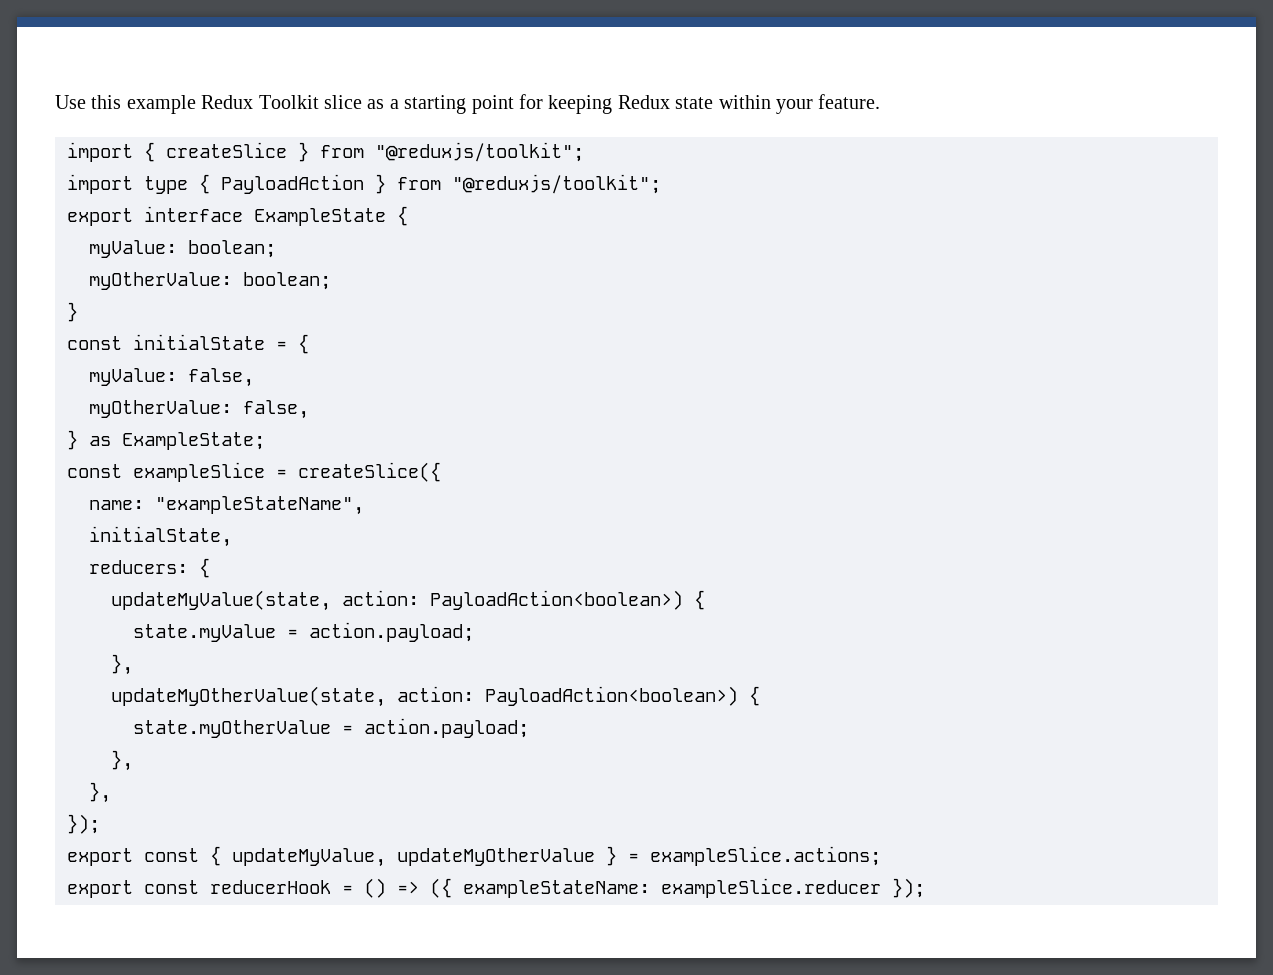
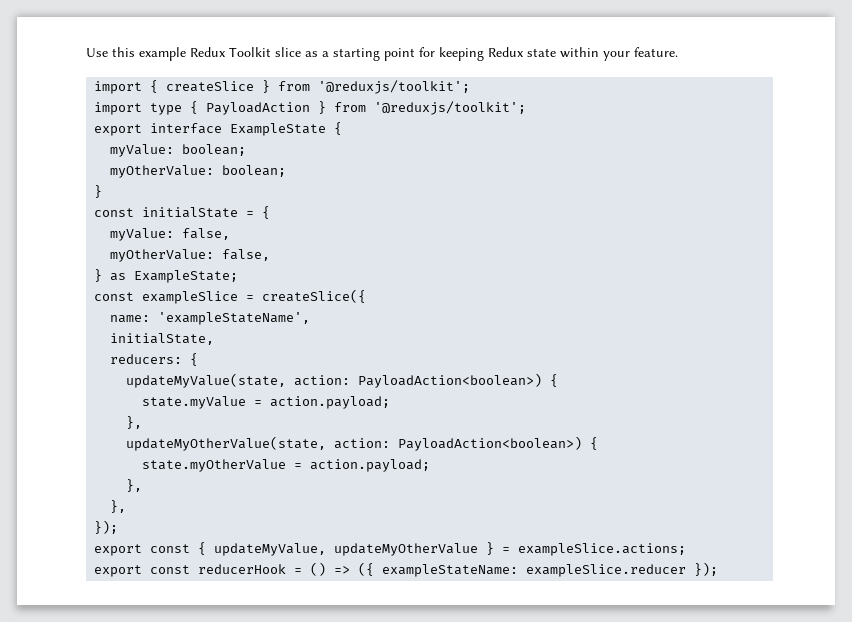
- import { createSlice } from "@reduxjs/toolkit";
+ import { createSlice } from '@reduxjs/toolkit';
- import type { PayloadAction } from "@reduxjs/toolkit";
+ import type { PayloadAction } from '@reduxjs/toolkit';
- name: "exampleStateName",
+ name: 'exampleStateName',

